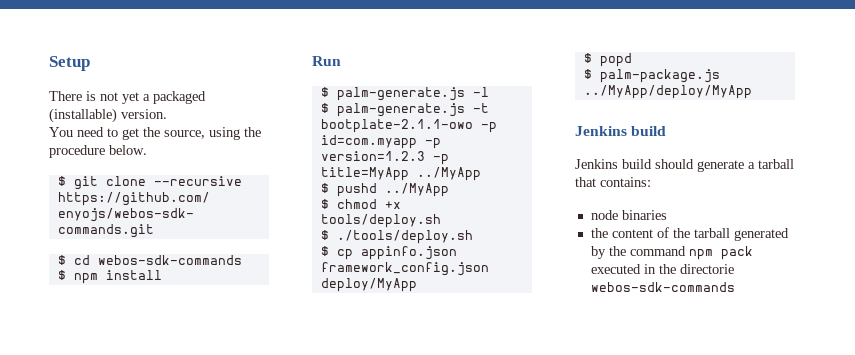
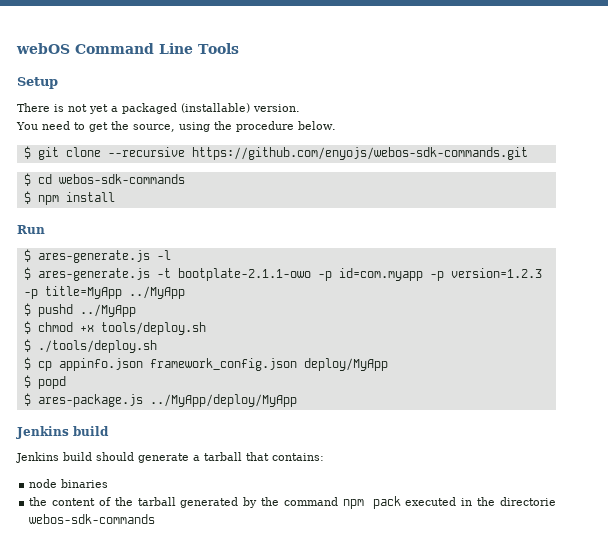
+ webOS Command Line Tools
- $ palm-generate.js -l
+ $ ares-generate.js -l
- $ palm-generate.js -t bootplate-2.1.1-owo -p id=com.myapp -p version=1.2.3 -p title=MyApp ../MyApp
+ $ ares-generate.js -t bootplate-2.1.1-owo -p id=com.myapp -p version=1.2.3 -p title=MyApp ../MyApp
- $ palm-package.js ../MyApp/deploy/MyApp
+ $ ares-package.js ../MyApp/deploy/MyApp

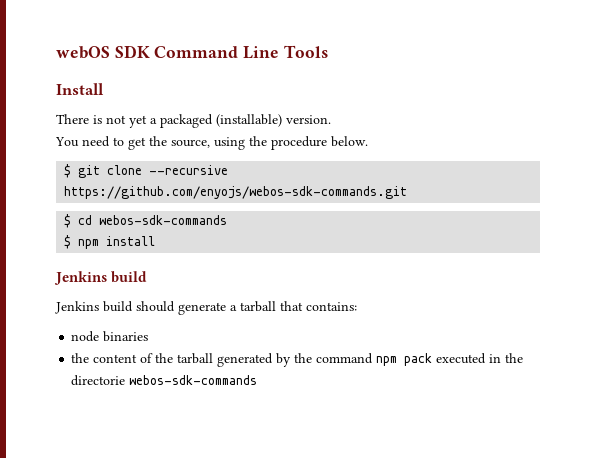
- webOS Command Line Tools
+ webOS SDK Command Line Tools
- Setup
+ Install
- Run
- $ ares-generate.js -l
- $ ares-generate.js -t bootplate-2.1.1-owo -p id=com.myapp -p version=1.2.3 -p title=MyApp ../MyApp
- $ pushd ../MyApp
- $ chmod +x tools/deploy.sh
- $ ./tools/deploy.sh
- $ cp appinfo.json framework_config.json deploy/MyApp
- $ popd
- $ ares-package.js ../MyApp/deploy/MyApp

